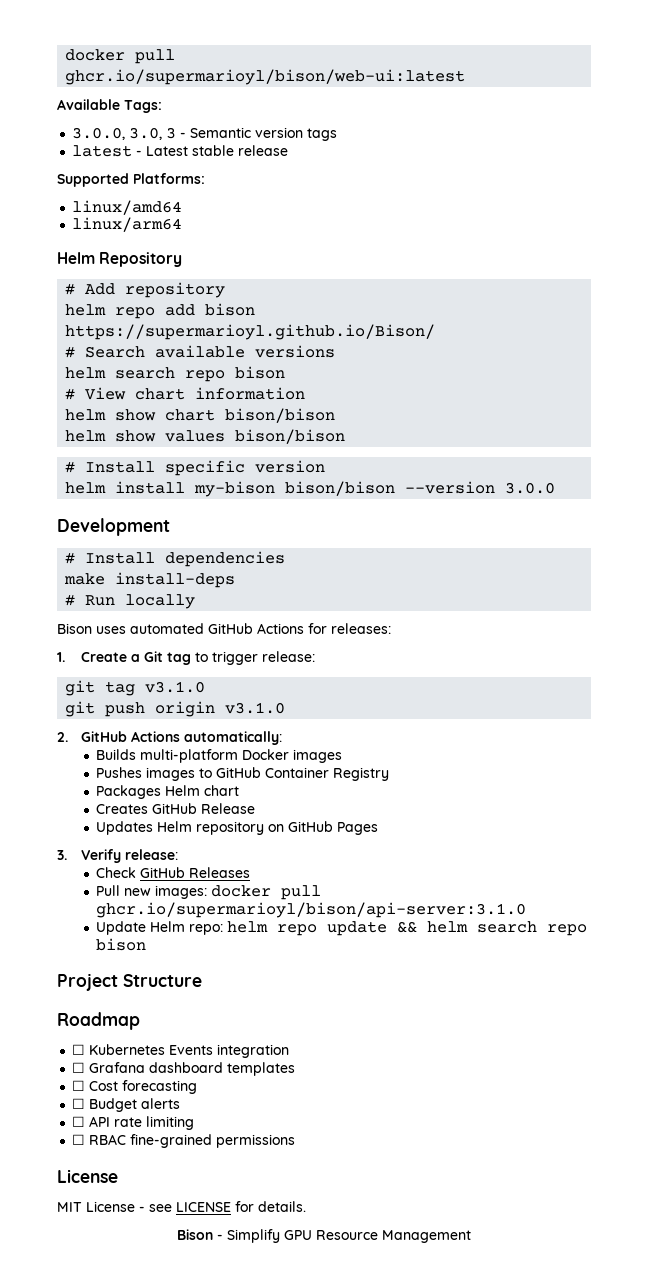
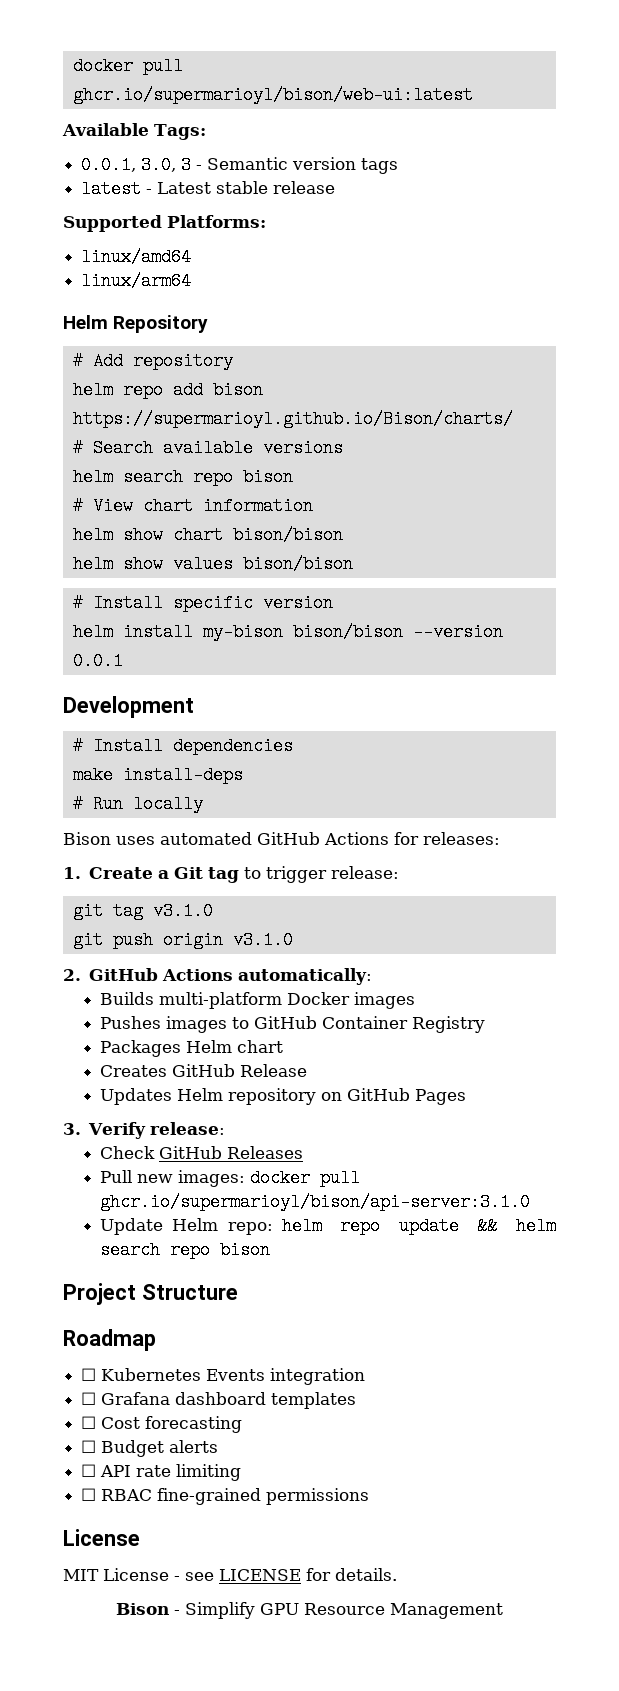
- 3.0.0, 3.0, 3 - Semantic version tags
+ 0.0.1, 3.0, 3 - Semantic version tags
- helm repo add bison https://supermarioyl.github.io/Bison/
+ helm repo add bison https://supermarioyl.github.io/Bison/charts/
- helm install my-bison bison/bison --version 3.0.0
+ helm install my-bison bison/bison --version 0.0.1

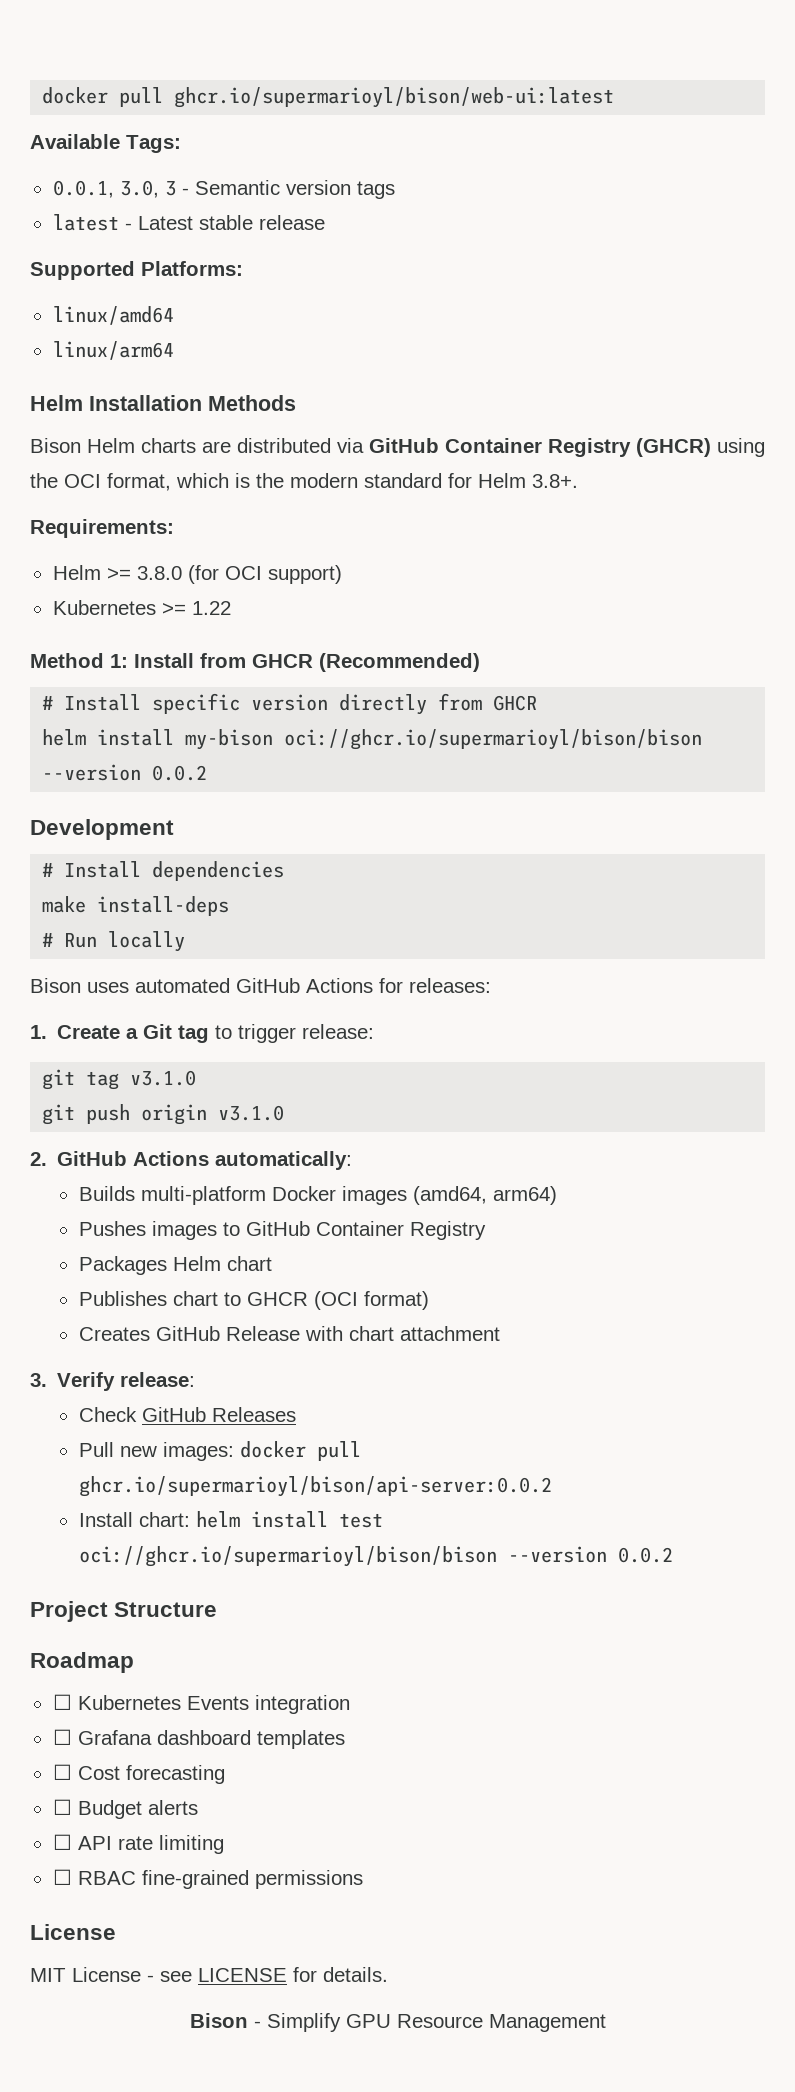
- Helm Repository
- # Add repository
- helm repo add bison https://supermarioyl.github.io/Bison/charts/
- # Search available versions
- helm search repo bison
- # View chart information
- helm show chart bison/bison
- helm show values bison/bison
+ Helm Installation Methods
+ Bison Helm charts are distributed via GitHub Container Registry (GHCR) using the OCI format, which is the modern standard for Helm 3.8+.
+ Requirements:
+ Helm >= 3.8.0 (for OCI support)
+ Kubernetes >= 1.22
+ Method 1: Install from GHCR (Recommended)
- # Install specific version
+ # Install specific version directly from GHCR
- helm install my-bison bison/bison --version 0.0.1
+ helm install my-bison oci://ghcr.io/supermarioyl/bison/bison --version 0.0.2
- Builds multi-platform Docker images
+ Builds multi-platform Docker images (amd64, arm64)
- Creates GitHub Release
- Updates Helm repository on GitHub Pages
+ Publishes chart to GHCR (OCI format)
+ Creates GitHub Release with chart attachment
- Pull new images: docker pull ghcr.io/supermarioyl/bison/api-server:3.1.0
- Update Helm repo: helm repo update && helm search repo bison
+ Pull new images: docker pull ghcr.io/supermarioyl/bison/api-server:0.0.2
+ Install chart: helm install test oci://ghcr.io/supermarioyl/bison/bison --version 0.0.2

